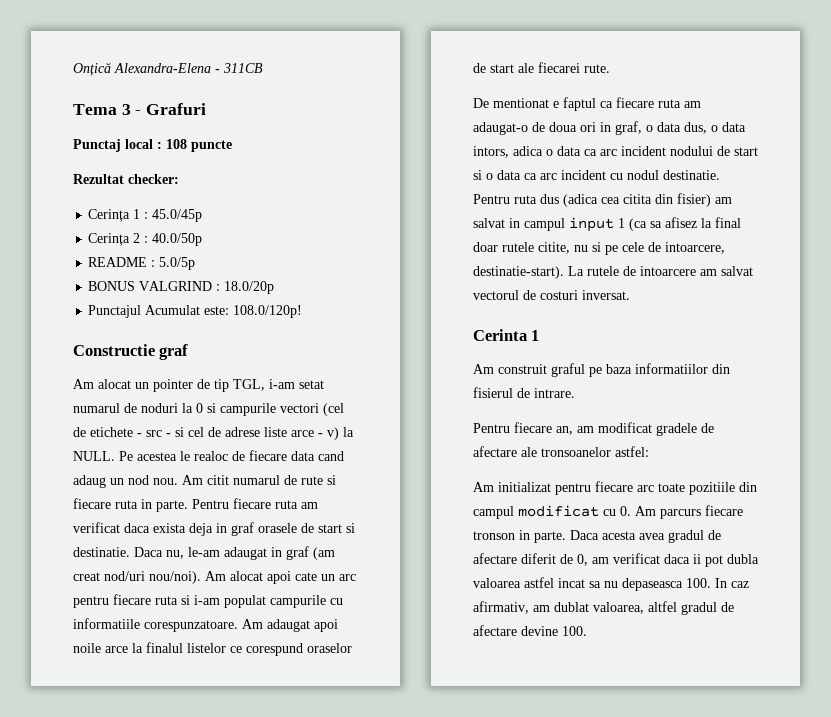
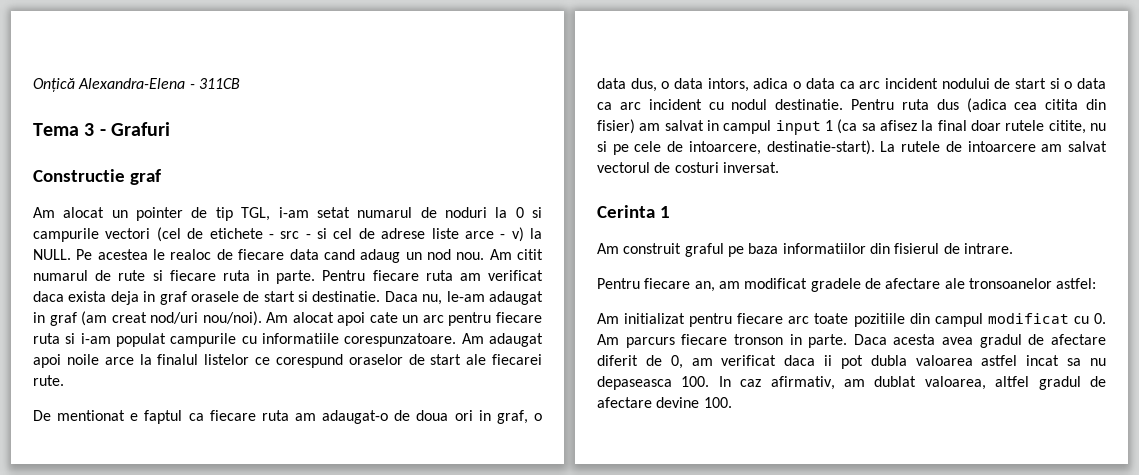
- Punctaj local : 108 puncte
- Rezultat checker:
- Cerința 1 : 45.0/45p
- Cerința 2 : 40.0/50p
- README : 5.0/5p
- BONUS VALGRIND : 18.0/20p
- Punctajul Acumulat este: 108.0/120p!

